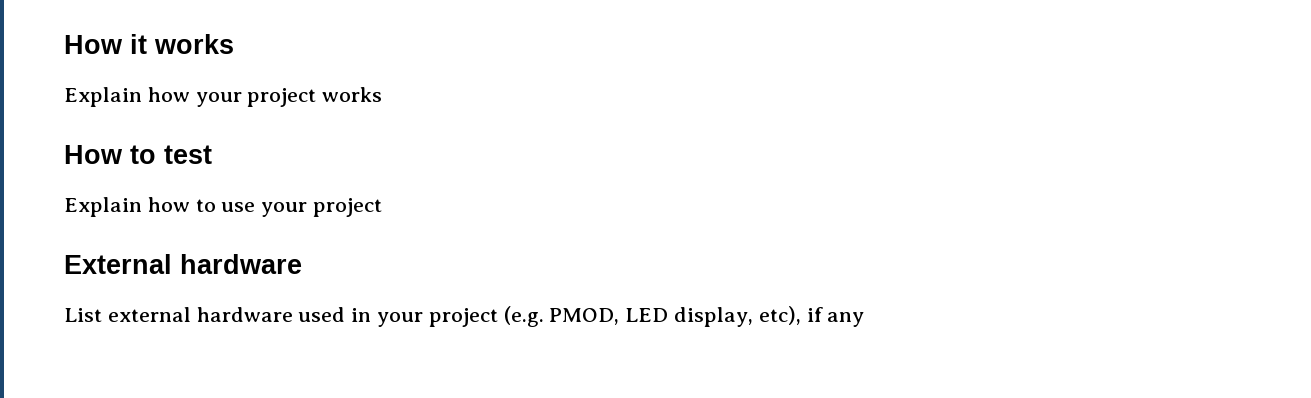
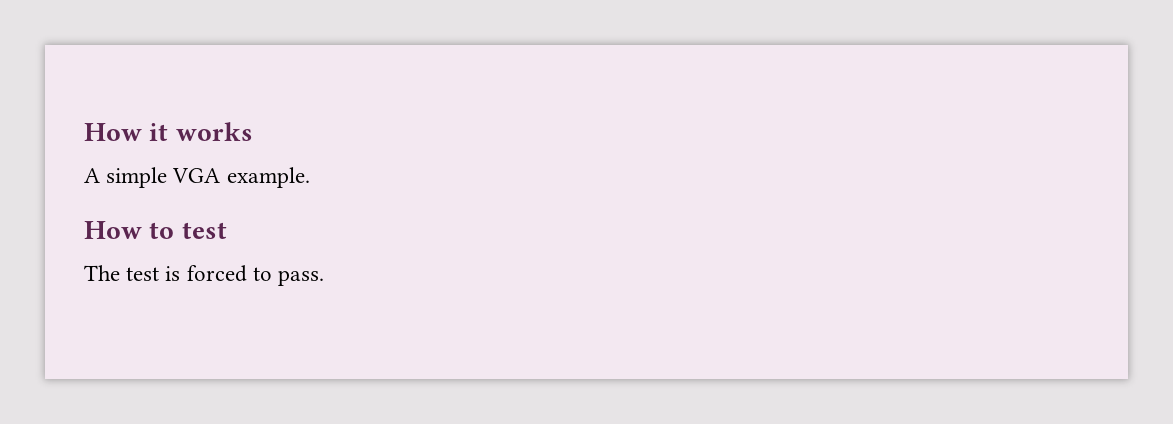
- Explain how your project works
+ A simple VGA example.
  How to test
- Explain how to use your project
- External hardware
- List external hardware used in your project (e.g. PMOD, LED display, etc), if any
+ The test is forced to pass.

